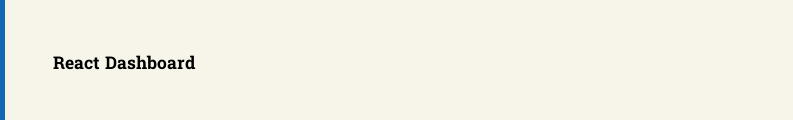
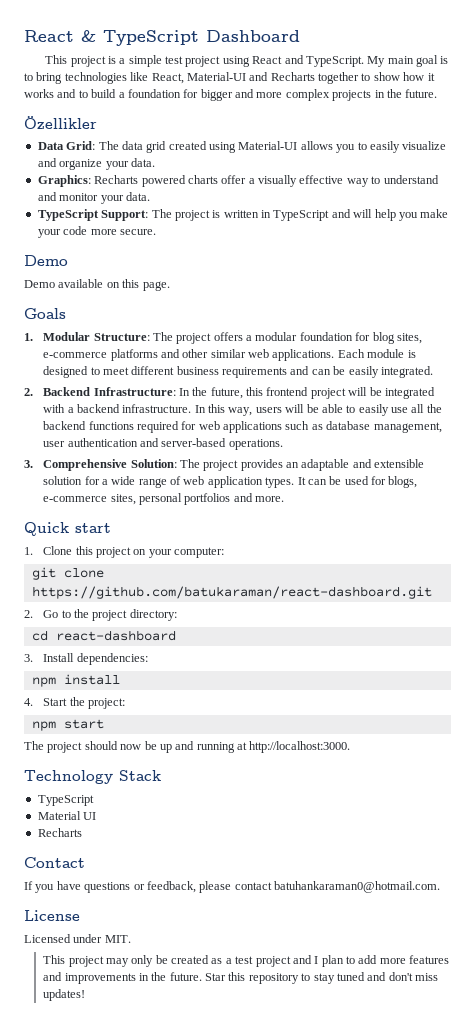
- React Dashboard
+ React & TypeScript Dashboard
+ This project is a simple test project using React and TypeScript. My main goal is to bring technologies like React, Material-UI and Recharts together to show how it works and to build a foundation for bigger and more complex projects in the future.
+ Özellikler
+ Data Grid: The data grid created using Material-UI allows you to easily visualize and organize your data.
+ Graphics: Recharts powered charts offer a visually effective way to understand and monitor your data.
+ TypeScript Support: The project is written in TypeScript and will help you make your code more secure.
+ Demo
+ Demo available on this page.
+ Goals
+ 1. Modular Structure: The project offers a modular foundation for blog sites, e-commerce platforms and other similar web applications. Each module is designed to meet different business requirements and can be easily integrated.
+ 2. Backend Infrastructure: In the future, this frontend project will be integrated with a backend infrastructure. In this way, users will be able to easily use all the backend functions required for web applications such as database management, user authentication and server-based operations.
+ 3. Comprehensive Solution: The project provides an adaptable and extensible solution for a wide range of web application types. It can be used for blogs, e-commerce sites, personal portfolios and more.
+ Quick start
+ 1. Clone this project on your computer:
+ git clone https://github.com/batukaraman/react-dashboard.git
+ 2. Go to the project directory:
+ cd react-dashboard
+ 3. Install dependencies:
+ npm install
+ 4. Start the project:
+ npm start
+ The project should now be up and running at http://localhost:3000.
+ Technology Stack
+ TypeScript
+ Material UI
+ Recharts
+ Contact
+ If you have questions or feedback, please contact batuhankaraman0@hotmail.com.
+ License
+ Licensed under MIT.
+ This project may only be created as a test project and I plan to add more features and improvements in the future. Star this repository to stay tuned and don't miss updates!

